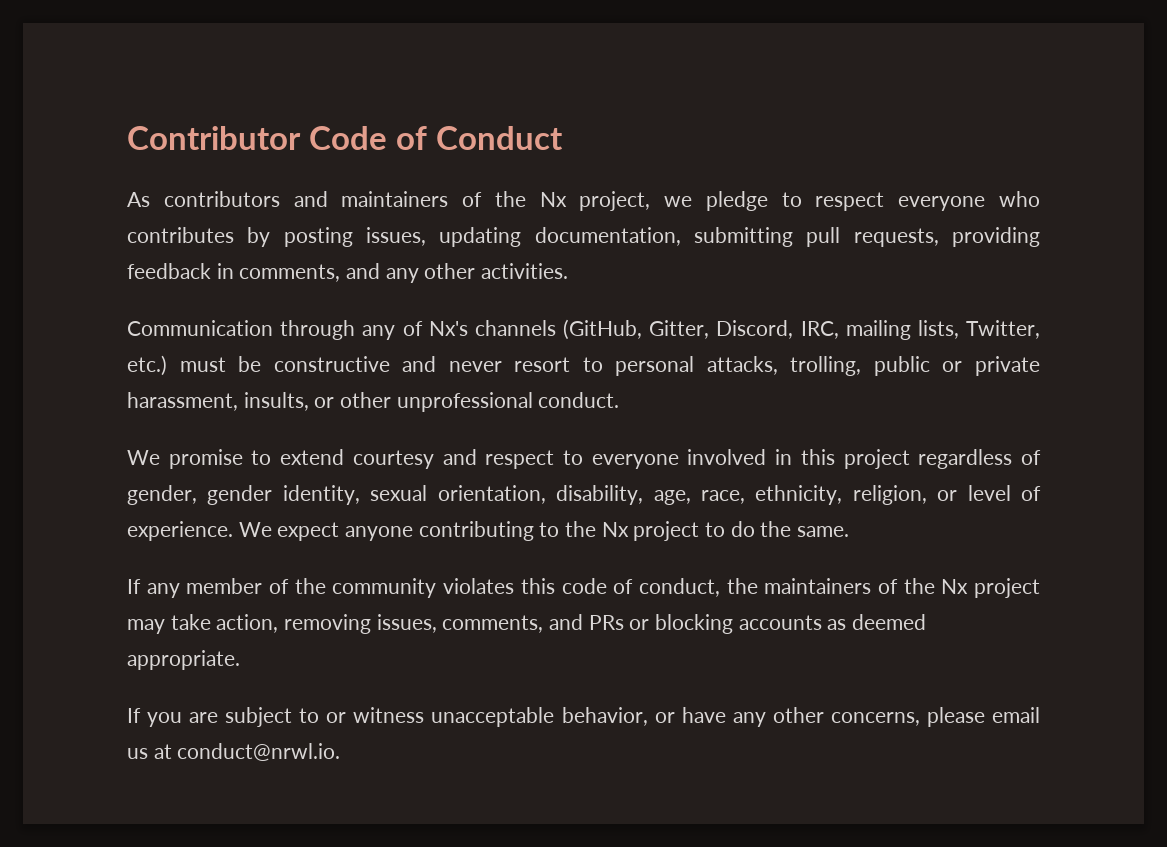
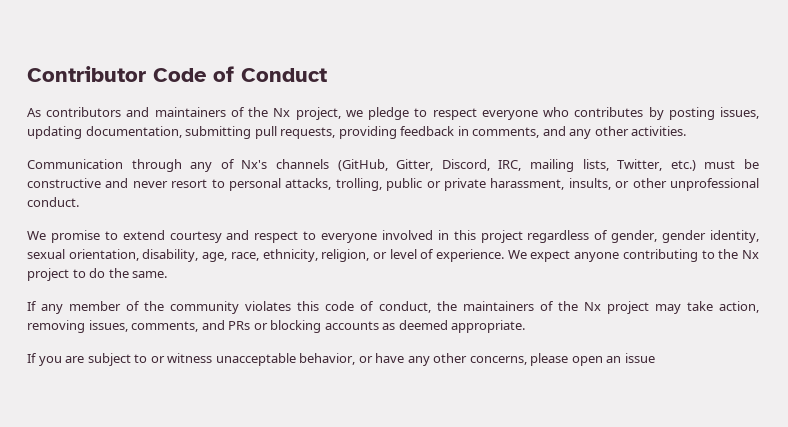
- If you are subject to or witness unacceptable behavior, or have any other concerns, please email us at conduct@nrwl.io.
+ If you are subject to or witness unacceptable behavior, or have any other concerns, please open an issue

